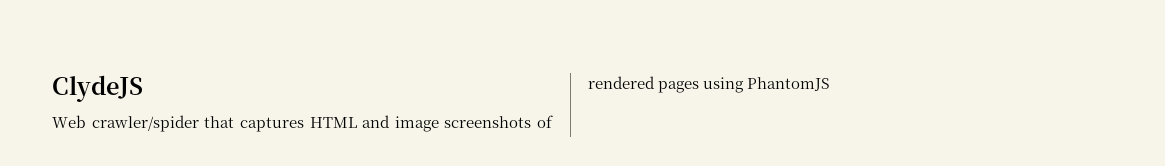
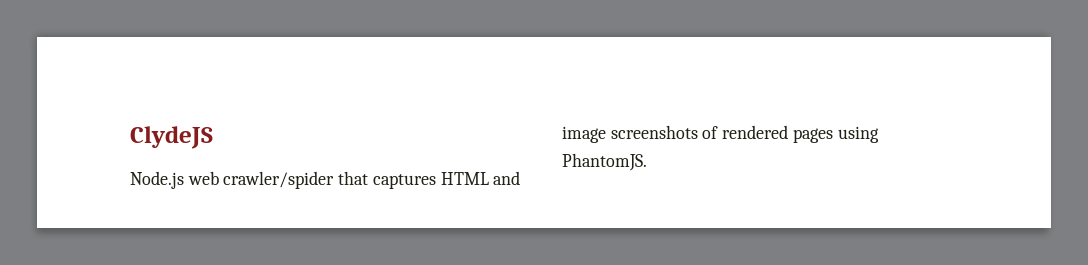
- Web crawler/spider that captures HTML and image screenshots of rendered pages using PhantomJS
+ Node.js web crawler/spider that captures HTML and image screenshots of rendered pages using PhantomJS.

